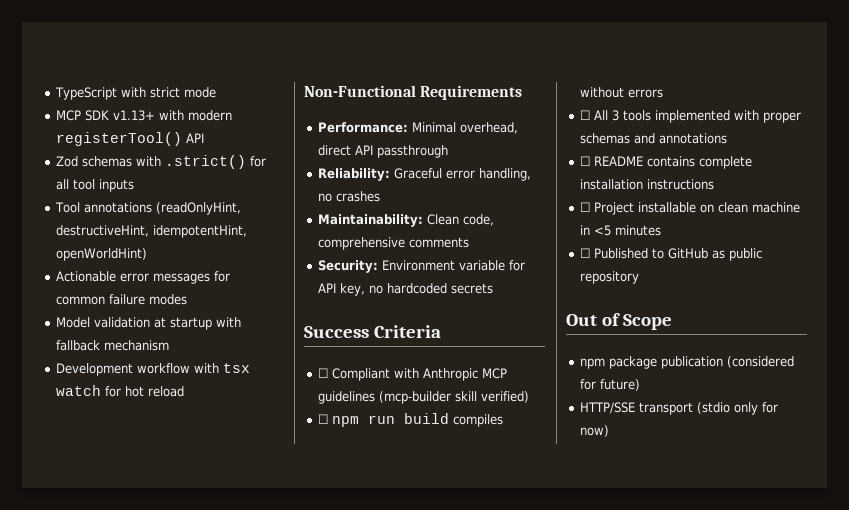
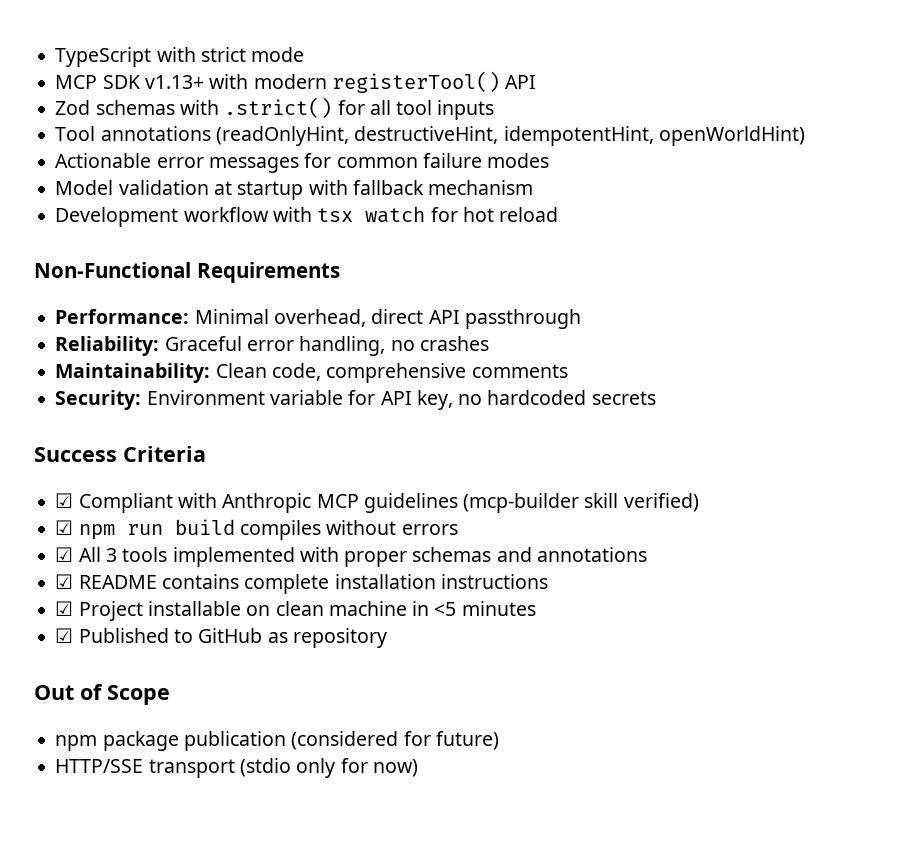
- ☐ Compliant with Anthropic MCP guidelines (mcp-builder skill verified)
+ ☑ Compliant with Anthropic MCP guidelines (mcp-builder skill verified)
- ☐ npm run build compiles without errors
+ ☑ npm run build compiles without errors
- ☐ All 3 tools implemented with proper schemas and annotations
+ ☑ All 3 tools implemented with proper schemas and annotations
- ☐ README contains complete installation instructions
+ ☑ README contains complete installation instructions
- ☐ Project installable on clean machine in <5 minutes
+ ☑ Project installable on clean machine in <5 minutes
- ☐ Published to GitHub as public repository
+ ☑ Published to GitHub as repository

